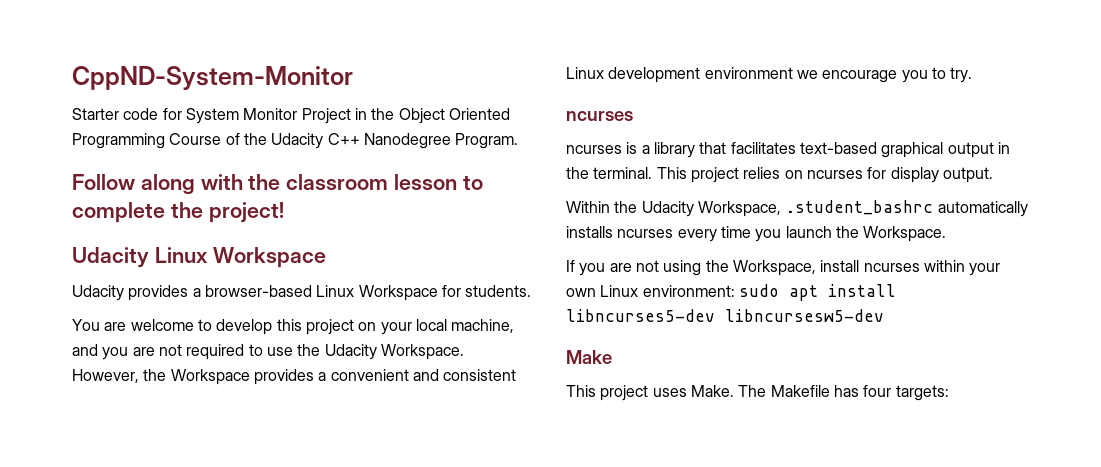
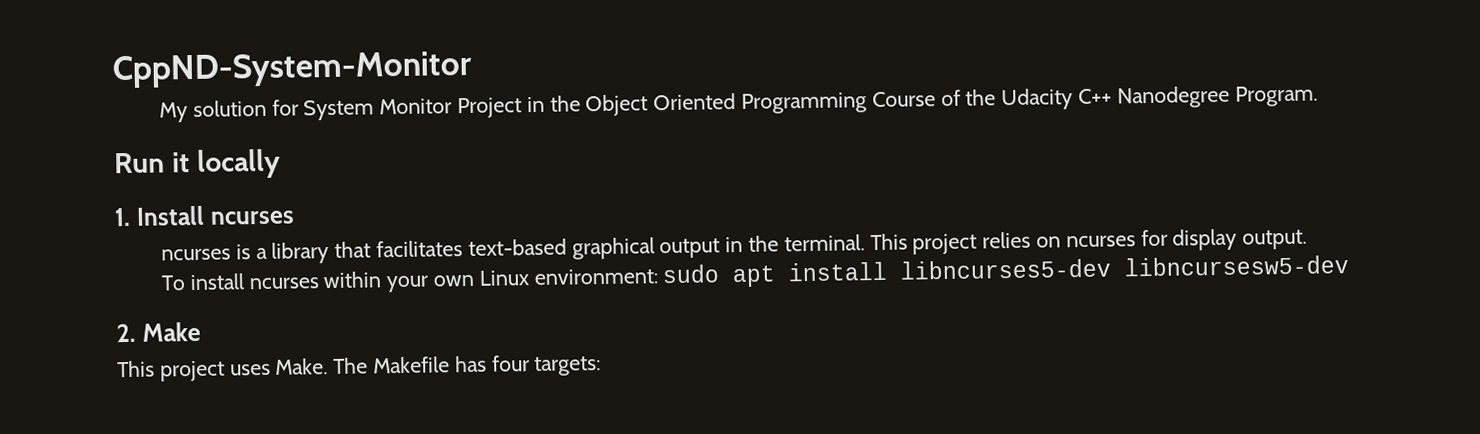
- Starter code for System Monitor Project in the Object Oriented Programming Course of the Udacity C++ Nanodegree Program.
+ My solution for System Monitor Project in the Object Oriented Programming Course of the Udacity C++ Nanodegree Program.
- Follow along with the classroom lesson to complete the project!
- Udacity Linux Workspace
- Udacity provides a browser-based Linux Workspace for students.
- You are welcome to develop this project on your local machine, and you are not required to use the Udacity Workspace. However, the Workspace provides a convenient and consistent Linux development environment we encourage you to try.
- ncurses
+ Run it locally
+ 1. Install ncurses
- Within the Udacity Workspace, .student_bashrc automatically installs ncurses every time you launch the Workspace.
- If you are not using the Workspace, install ncurses within your own Linux environment: sudo apt install libncurses5-dev libncursesw5-dev
+ To install ncurses within your own Linux environment: sudo apt install libncurses5-dev libncursesw5-dev
- Make
+ 2. Make

